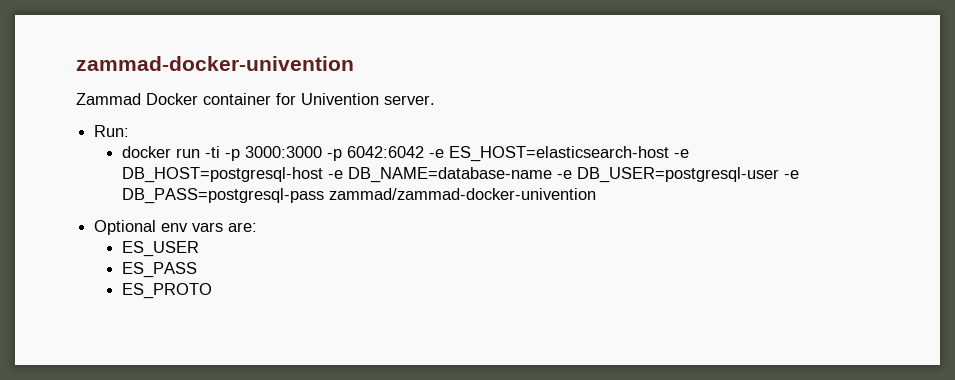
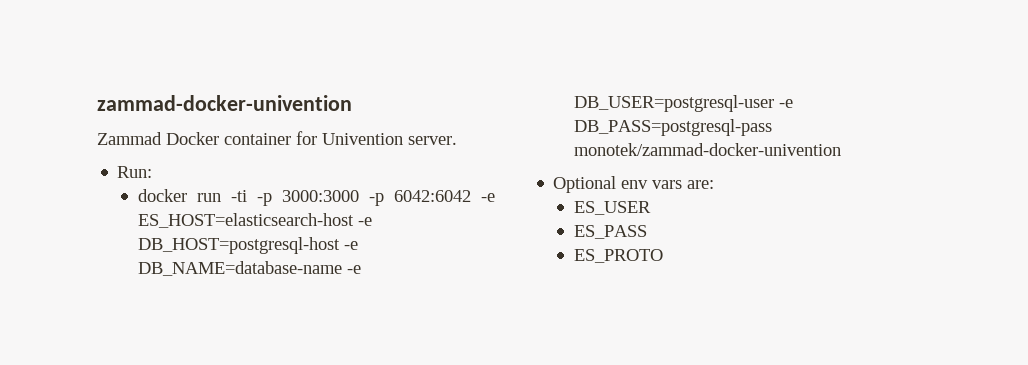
- docker run -ti -p 3000:3000 -p 6042:6042 -e ES_HOST=elasticsearch-host -e DB_HOST=postgresql-host -e DB_NAME=database-name -e DB_USER=postgresql-user -e DB_PASS=postgresql-pass zammad/zammad-docker-univention
+ docker run -ti -p 3000:3000 -p 6042:6042 -e ES_HOST=elasticsearch-host -e DB_HOST=postgresql-host -e DB_NAME=database-name -e DB_USER=postgresql-user -e DB_PASS=postgresql-pass monotek/zammad-docker-univention

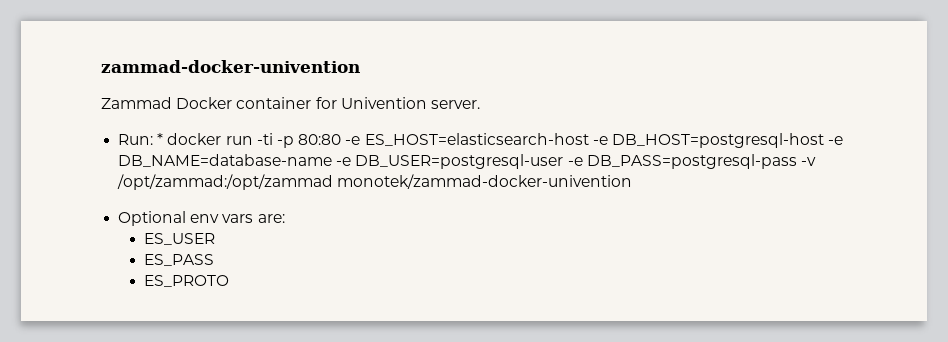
- Run:
- docker run -ti -p 3000:3000 -p 6042:6042 -e ES_HOST=elasticsearch-host -e DB_HOST=postgresql-host -e DB_NAME=database-name -e DB_USER=postgresql-user -e DB_PASS=postgresql-pass monotek/zammad-docker-univention
+ Run: * docker run -ti -p 80:80 -e ES_HOST=elasticsearch-host -e DB_HOST=postgresql-host -e DB_NAME=database-name -e DB_USER=postgresql-user -e DB_PASS=postgresql-pass -v /opt/zammad:/opt/zammad monotek/zammad-docker-univention

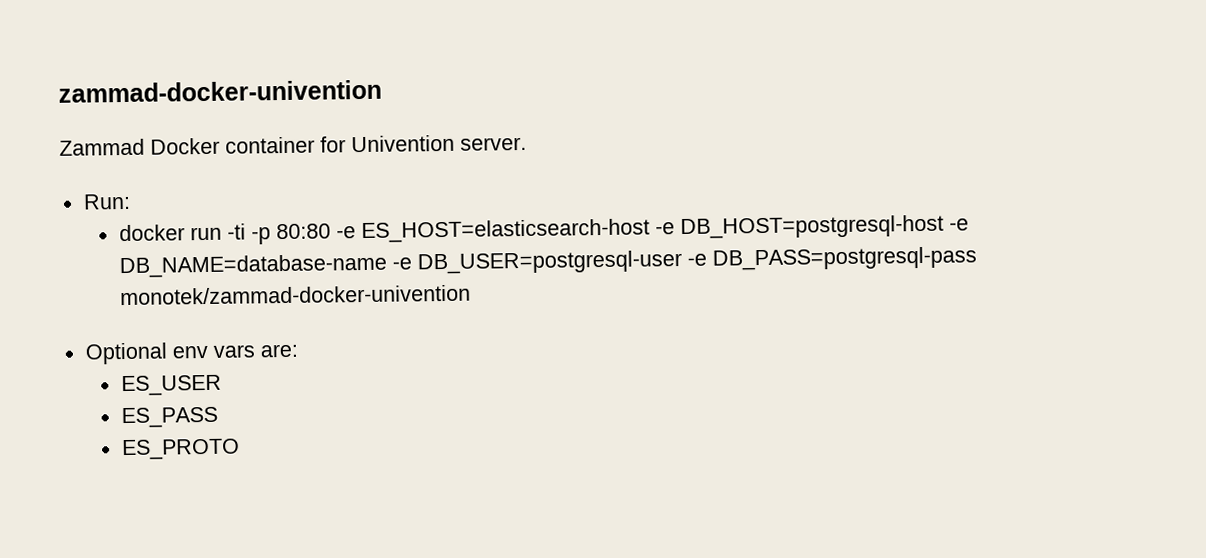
- Run: * docker run -ti -p 80:80 -e ES_HOST=elasticsearch-host -e DB_HOST=postgresql-host -e DB_NAME=database-name -e DB_USER=postgresql-user -e DB_PASS=postgresql-pass -v /opt/zammad:/opt/zammad monotek/zammad-docker-univention
+ Run:
+ docker run -ti -p 80:80 -e ES_HOST=elasticsearch-host -e DB_HOST=postgresql-host -e DB_NAME=database-name -e DB_USER=postgresql-user -e DB_PASS=postgresql-pass monotek/zammad-docker-univention

